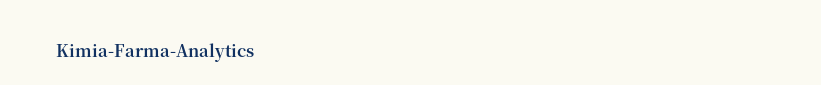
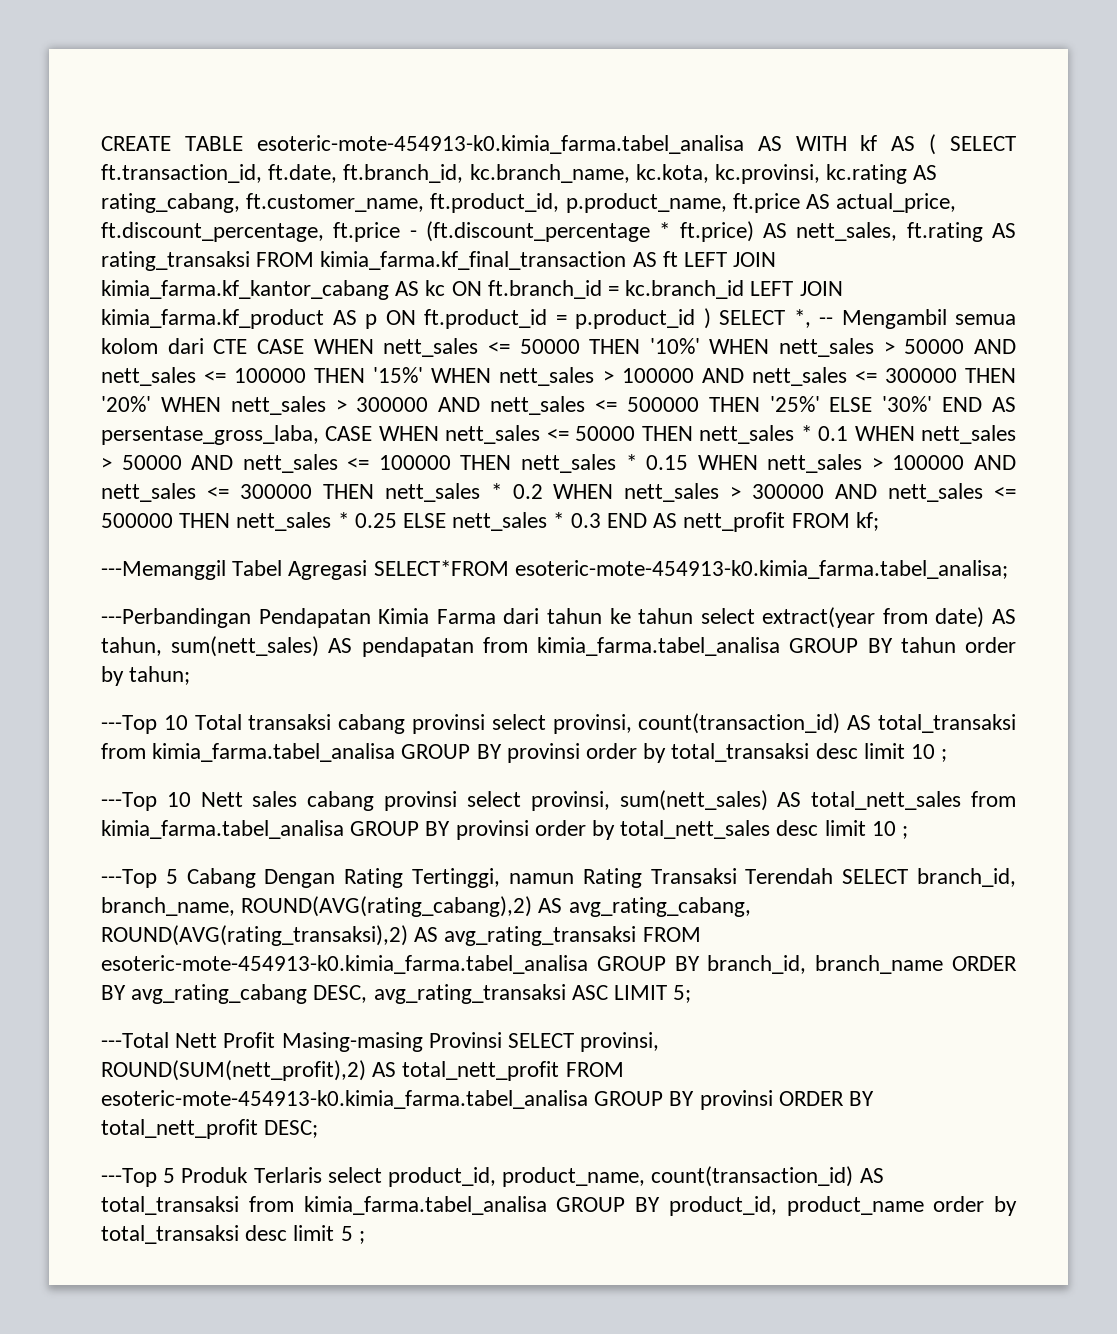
- Kimia-Farma-Analytics
+ CREATE TABLE esoteric-mote-454913-k0.kimia_farma.tabel_analisa AS WITH kf AS ( SELECT ft.transaction_id, ft.date, ft.branch_id, kc.branch_name, kc.kota, kc.provinsi, kc.rating AS rating_cabang, ft.customer_name, ft.product_id, p.product_name, ft.price AS actual_price, ft.discount_percentage, ft.price - (ft.discount_percentage * ft.price) AS nett_sales, ft.rating AS rating_transaksi FROM kimia_farma.kf_final_transaction AS ft LEFT JOIN kimia_farma.kf_kantor_cabang AS kc ON ft.branch_id = kc.branch_id LEFT JOIN kimia_farma.kf_product AS p ON ft.product_id = p.product_id ) SELECT *, -- Mengambil semua kolom dari CTE CASE WHEN nett_sales <= 50000 THEN '10%' WHEN nett_sales > 50000 AND nett_sales <= 100000 THEN '15%' WHEN nett_sales > 100000 AND nett_sales <= 300000 THEN '20%' WHEN nett_sales > 300000 AND nett_sales <= 500000 THEN '25%' ELSE '30%' END AS persentase_gross_laba, CASE WHEN nett_sales <= 50000 THEN nett_sales * 0.1 WHEN nett_sales > 50000 AND nett_sales <= 100000 THEN nett_sales * 0.15 WHEN nett_sales > 100000 AND nett_sales <= 300000 THEN nett_sales * 0.2 WHEN nett_sales > 300000 AND nett_sales <= 500000 THEN nett_sales * 0.25 ELSE nett_sales * 0.3 END AS nett_profit FROM kf;
+ ---Memanggil Tabel Agregasi SELECT*FROM esoteric-mote-454913-k0.kimia_farma.tabel_analisa;
+ ---Perbandingan Pendapatan Kimia Farma dari tahun ke tahun select extract(year from date) AS tahun, sum(nett_sales) AS pendapatan from kimia_farma.tabel_analisa GROUP BY tahun order by tahun;
+ ---Top 10 Total transaksi cabang provinsi select provinsi, count(transaction_id) AS total_transaksi from kimia_farma.tabel_analisa GROUP BY provinsi order by total_transaksi desc limit 10 ;
+ ---Top 10 Nett sales cabang provinsi select provinsi, sum(nett_sales) AS total_nett_sales from kimia_farma.tabel_analisa GROUP BY provinsi order by total_nett_sales desc limit 10 ;
+ ---Top 5 Cabang Dengan Rating Tertinggi, namun Rating Transaksi Terendah SELECT branch_id, branch_name, ROUND(AVG(rating_cabang),2) AS avg_rating_cabang, ROUND(AVG(rating_transaksi),2) AS avg_rating_transaksi FROM esoteric-mote-454913-k0.kimia_farma.tabel_analisa GROUP BY branch_id, branch_name ORDER BY avg_rating_cabang DESC, avg_rating_transaksi ASC LIMIT 5;
+ ---Total Nett Profit Masing-masing Provinsi SELECT provinsi,
+ ROUND(SUM(nett_profit),2) AS total_nett_profit FROM esoteric-mote-454913-k0.kimia_farma.tabel_analisa GROUP BY provinsi ORDER BY total_nett_profit DESC;
+ ---Top 5 Produk Terlaris select product_id, product_name, count(transaction_id) AS total_transaksi from kimia_farma.tabel_analisa GROUP BY product_id, product_name order by total_transaksi desc limit 5 ;

